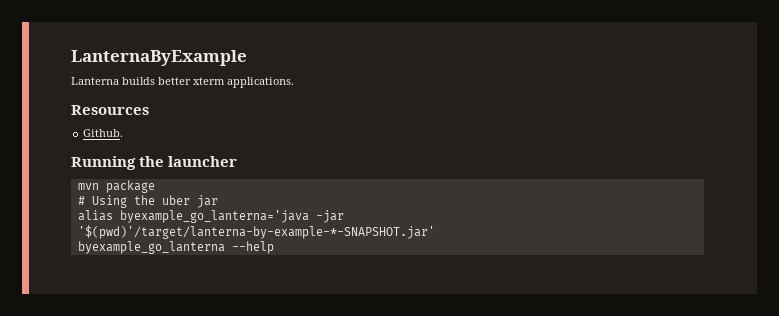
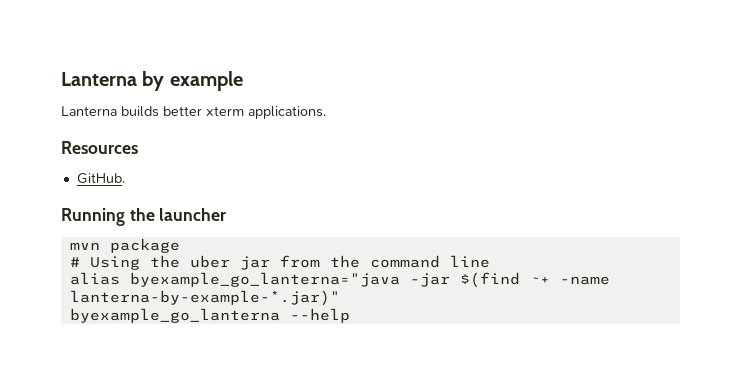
- LanternaByExample
+ Lanterna by example
- Github.
+ GitHub.
- # Using the uber jar
- alias byexample_go_lanterna='java -jar '$(pwd)'/target/lanterna-by-example-*-SNAPSHOT.jar'
+ # Using the uber jar from the command line
+ alias byexample_go_lanterna="java -jar $(find ~+ -name lanterna-by-example-*.jar)"

